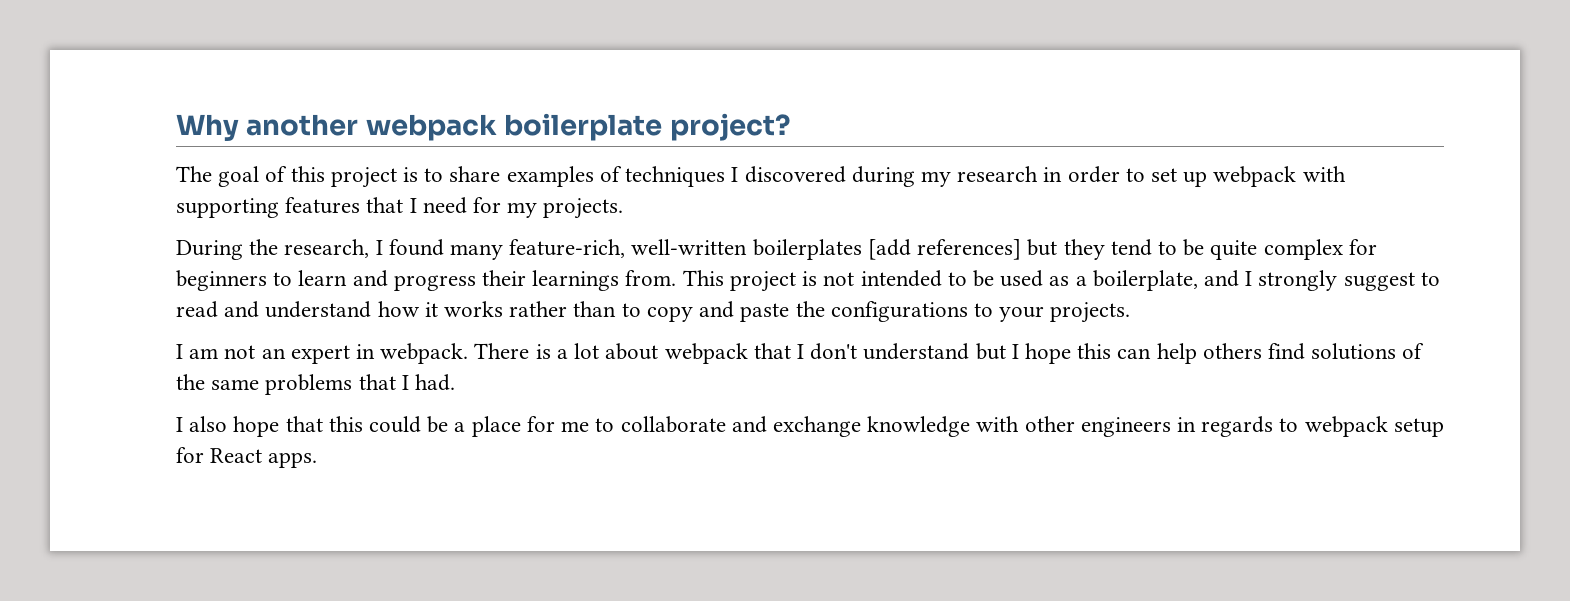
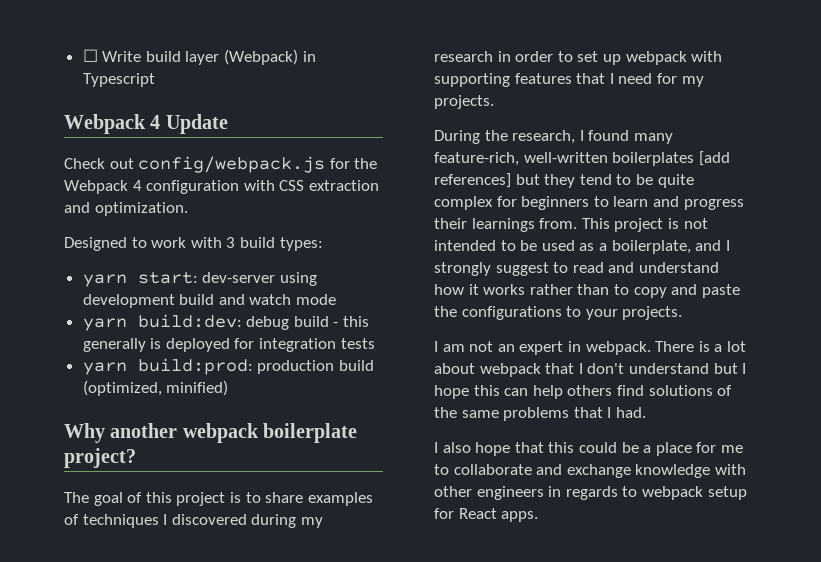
+ ☐ Write build layer (Webpack) in Typescript
+ Webpack 4 Update
+ Check out config/webpack.js for the Webpack 4 configuration with CSS extraction and optimization.
+ Designed to work with 3 build types:
+ yarn start: dev-server using development build and watch mode
+ yarn build:dev: debug build - this generally is deployed for integration tests
+ yarn build:prod: production build (optimized, minified)

